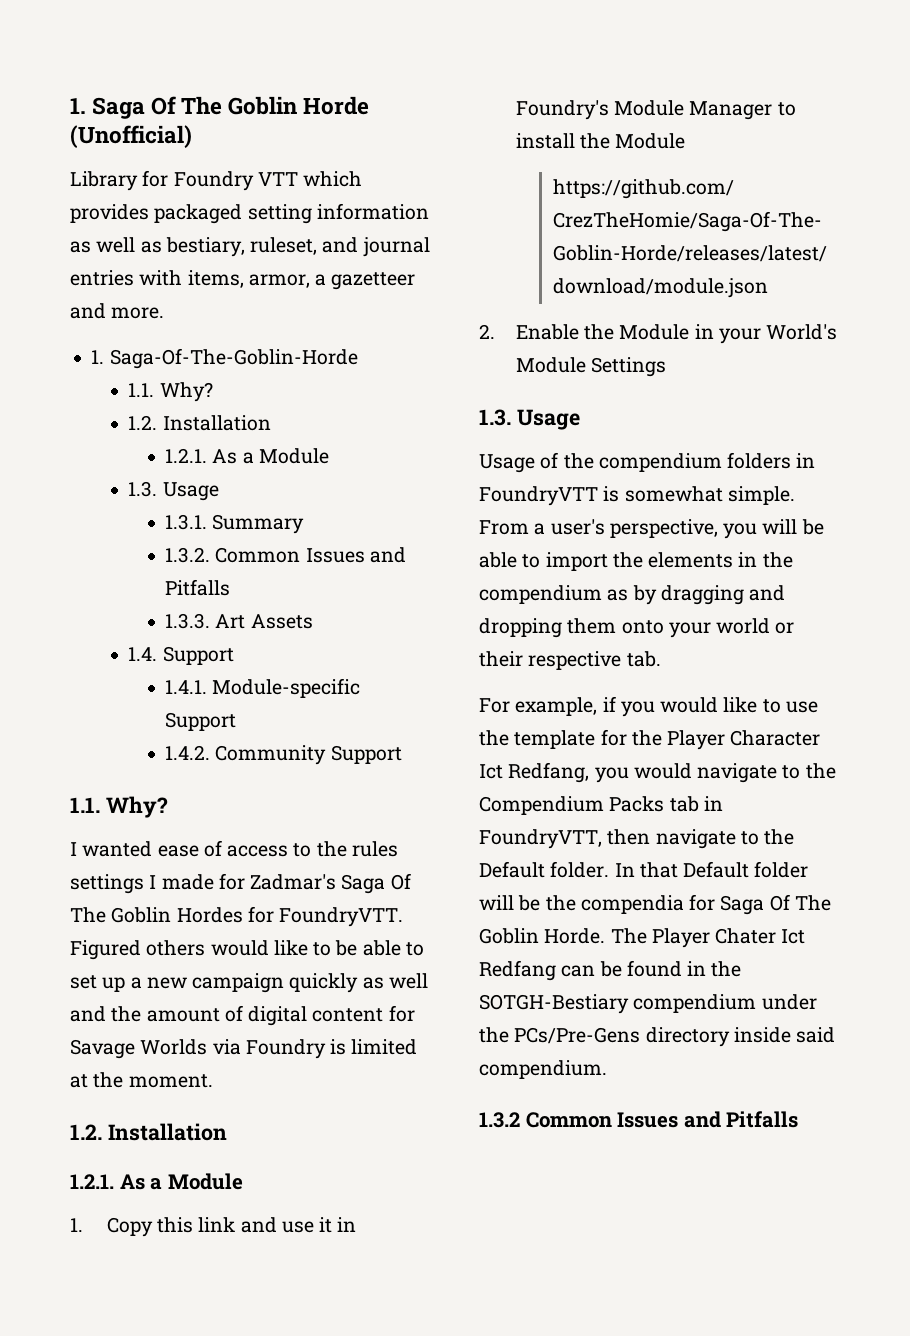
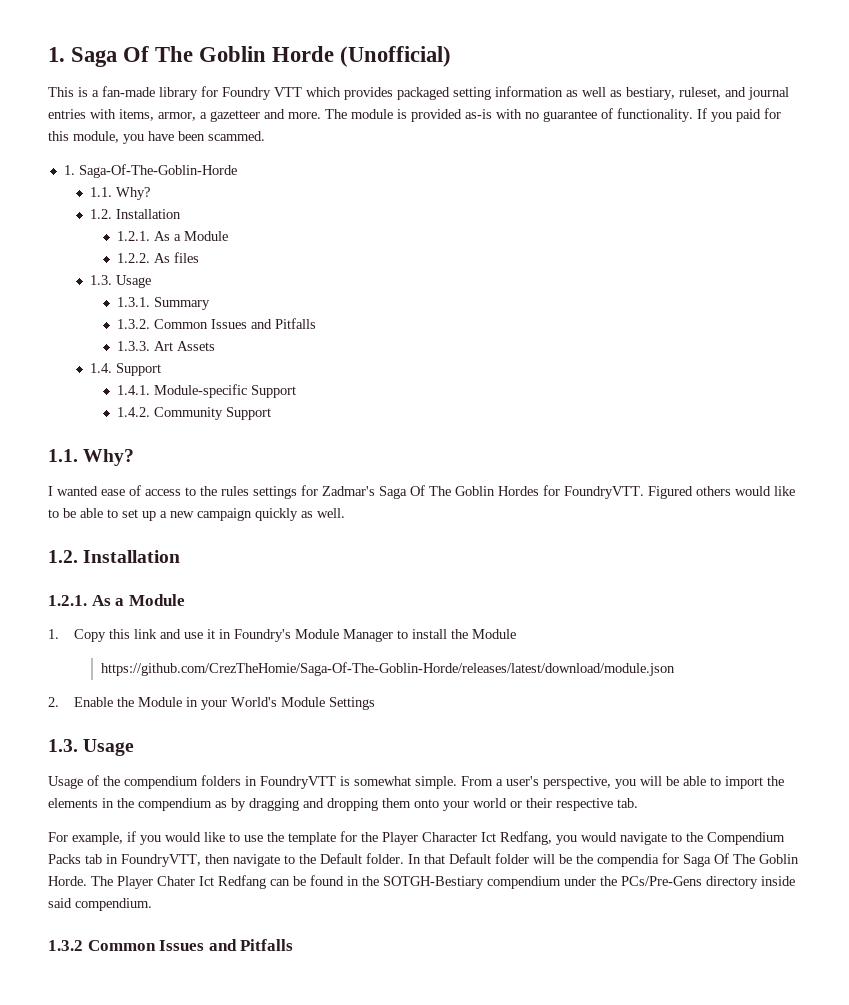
- Library for Foundry VTT which provides packaged setting information as well as bestiary, ruleset, and journal entries with items, armor, a gazetteer and more.
+ This is a fan-made library for Foundry VTT which provides packaged setting information as well as bestiary, ruleset, and journal entries with items, armor, a gazetteer and more. The module is provided as-is with no guarantee of functionality. If you paid for this module, you have been scammed.
+ 1.2.2. As files
- I wanted ease of access to the rules settings I made for Zadmar's Saga Of The Goblin Hordes for FoundryVTT.
+ I wanted ease of access to the rules settings for Zadmar's Saga Of The Goblin Hordes for FoundryVTT.
- Figured others would like to be able to set up a new campaign quickly as well and the amount of digital content for Savage Worlds via Foundry is limited at the moment.
+ Figured others would like to be able to set up a new campaign quickly as well.

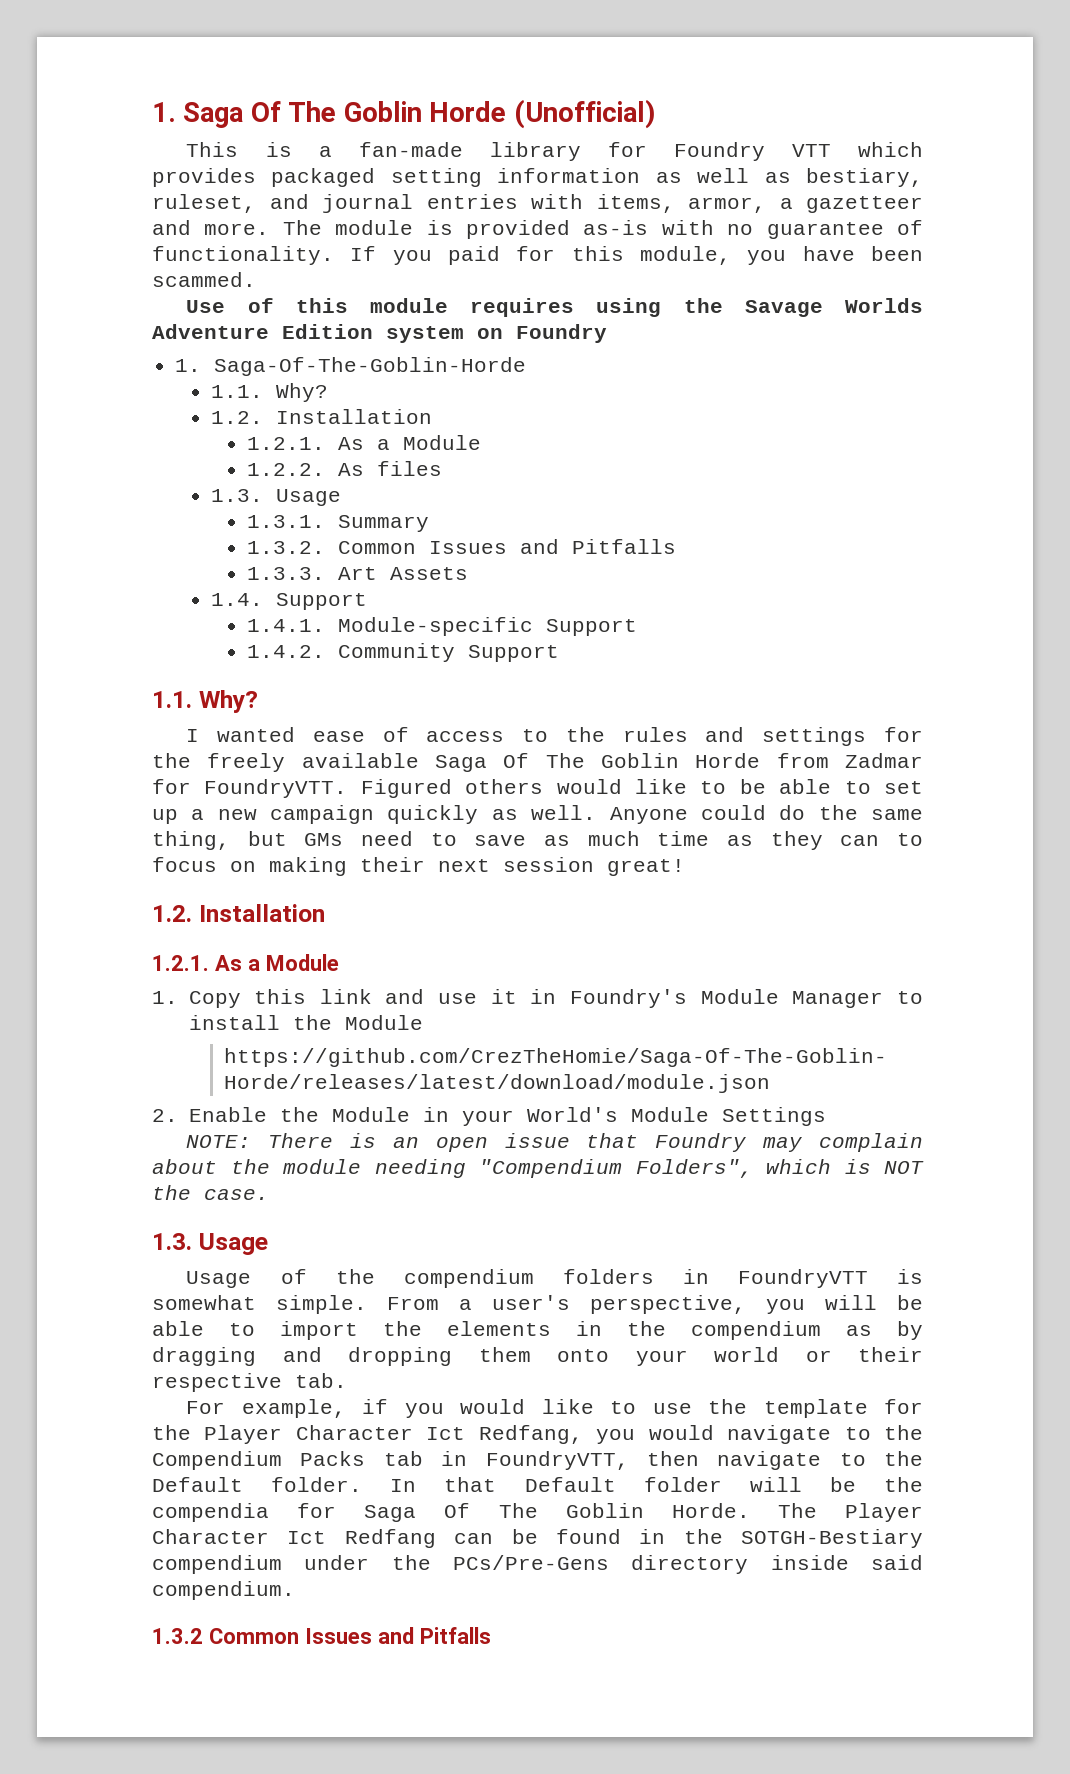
+ Use of this module requires using the Savage Worlds Adventure Edition system on Foundry
- I wanted ease of access to the rules settings for Zadmar's Saga Of The Goblin Hordes for FoundryVTT.
+ I wanted ease of access to the rules and settings for the freely available Saga Of The Goblin Horde from Zadmar for FoundryVTT.
+ Anyone could do the same thing, but GMs need to save as much time as they can to focus on making their next session great!
+ NOTE: There is an open issue that Foundry may complain about the module needing "Compendium Folders", which is NOT the case.
- The Player Chater Ict Redfang can be found in the SOTGH-Bestiary compendium under the PCs/Pre-Gens directory inside said compendium.
+ The Player Character Ict Redfang can be found in the SOTGH-Bestiary compendium under the PCs/Pre-Gens directory inside said compendium.

